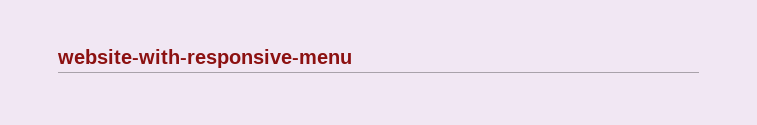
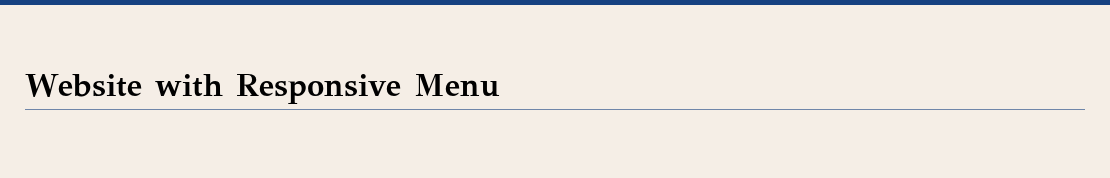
- website-with-responsive-menu
+ Website with Responsive Menu

